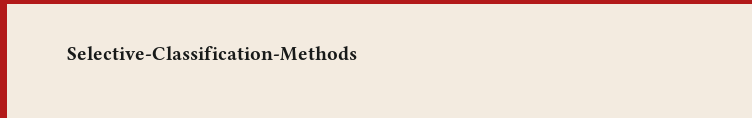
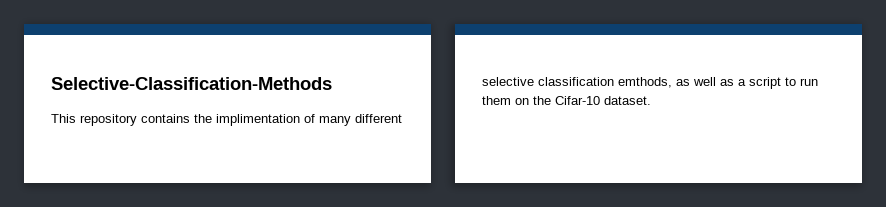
+ This repository contains the implimentation of many different selective classification emthods, as well as a script to run them on the Cifar-10 dataset.

